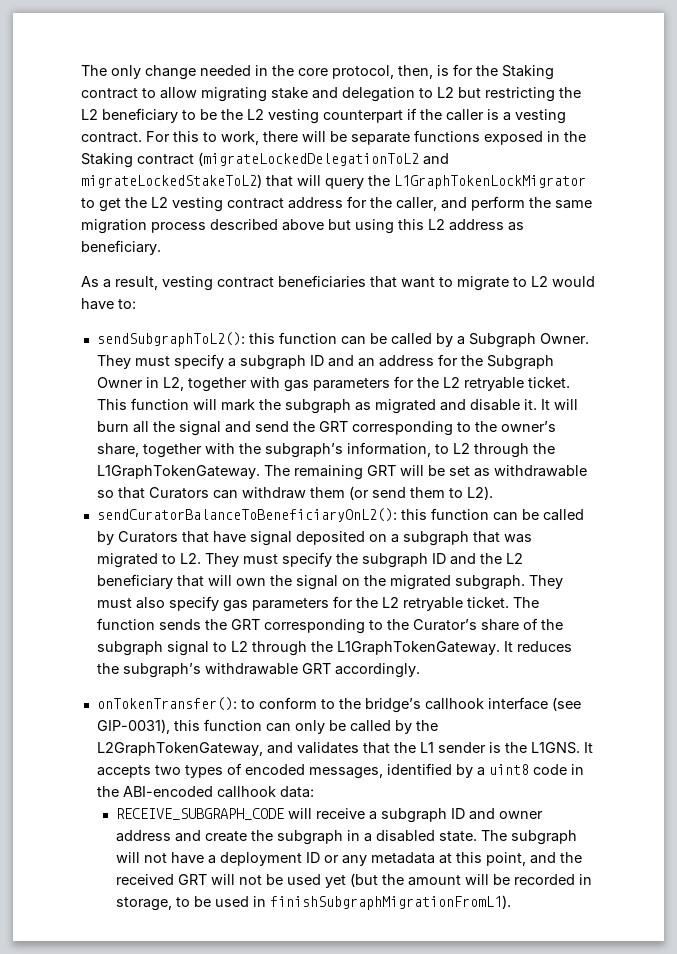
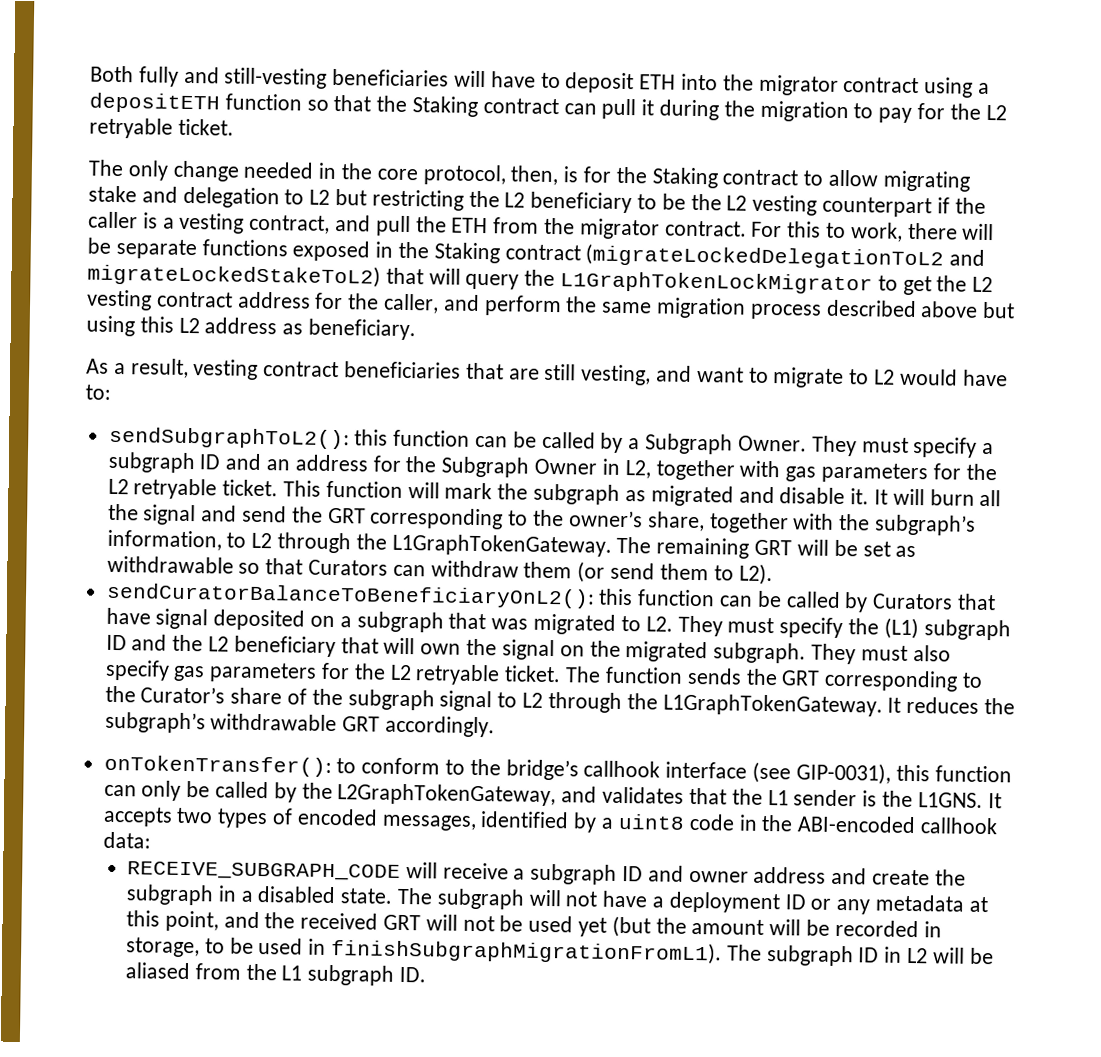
+ Both fully and still-vesting beneficiaries will have to deposit ETH into the migrator contract using a depositETH function so that the Staking contract can pull it during the migration to pay for the L2 retryable ticket.
- The only change needed in the core protocol, then, is for the Staking contract to allow migrating stake and delegation to L2 but restricting the L2 beneficiary to be the L2 vesting counterpart if the caller is a vesting contract.
+ The only change needed in the core protocol, then, is for the Staking contract to allow migrating stake and delegation to L2 but restricting the L2 beneficiary to be the L2 vesting counterpart if the caller is a vesting contract, and pull the ETH from the migrator contract.
- As a result, vesting contract beneficiaries that want to migrate to L2 would have to:
+ As a result, vesting contract beneficiaries that are still vesting, and want to migrate to L2 would have to:
- sendCuratorBalanceToBeneficiaryOnL2(): this function can be called by Curators that have signal deposited on a subgraph that was migrated to L2. They must specify the subgraph ID and the L2 beneficiary that will own the signal on the migrated subgraph.
+ sendCuratorBalanceToBeneficiaryOnL2(): this function can be called by Curators that have signal deposited on a subgraph that was migrated to L2. They must specify the (L1) subgraph ID and the L2 beneficiary that will own the signal on the migrated subgraph.
+ The subgraph ID in L2 will be aliased from the L1 subgraph ID.

